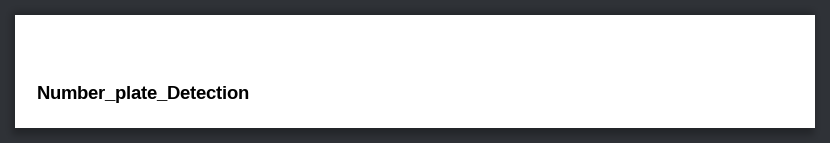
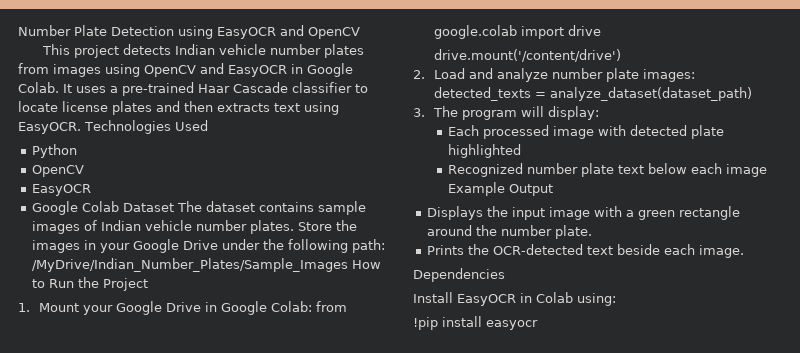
- Number_plate_Detection
+ Number Plate Detection using EasyOCR and OpenCV
+ This project detects Indian vehicle number plates from images using OpenCV and EasyOCR in Google Colab. It uses a pre-trained Haar Cascade classifier to locate license plates and then extracts text using EasyOCR. Technologies Used
+ Python
+ OpenCV
+ EasyOCR
+ Google Colab Dataset The dataset contains sample images of Indian vehicle number plates. Store the images in your Google Drive under the following path: /MyDrive/Indian_Number_Plates/Sample_Images How to Run the Project
+ 1. Mount your Google Drive in Google Colab: from google.colab import drive
+ drive.mount('/content/drive')
+ 2. Load and analyze number plate images: detected_texts = analyze_dataset(dataset_path)
+ 3. The program will display:
+ Each processed image with detected plate highlighted
+ Recognized number plate text below each image Example Output
+ Displays the input image with a green rectangle around the number plate.
+ Prints the OCR-detected text beside each image.
+ Dependencies
+ Install EasyOCR in Colab using:
+ !pip install easyocr

